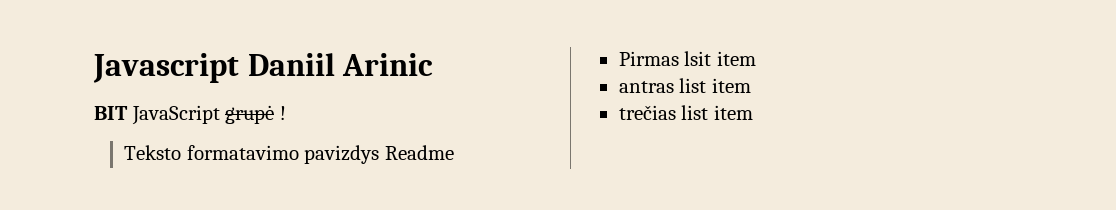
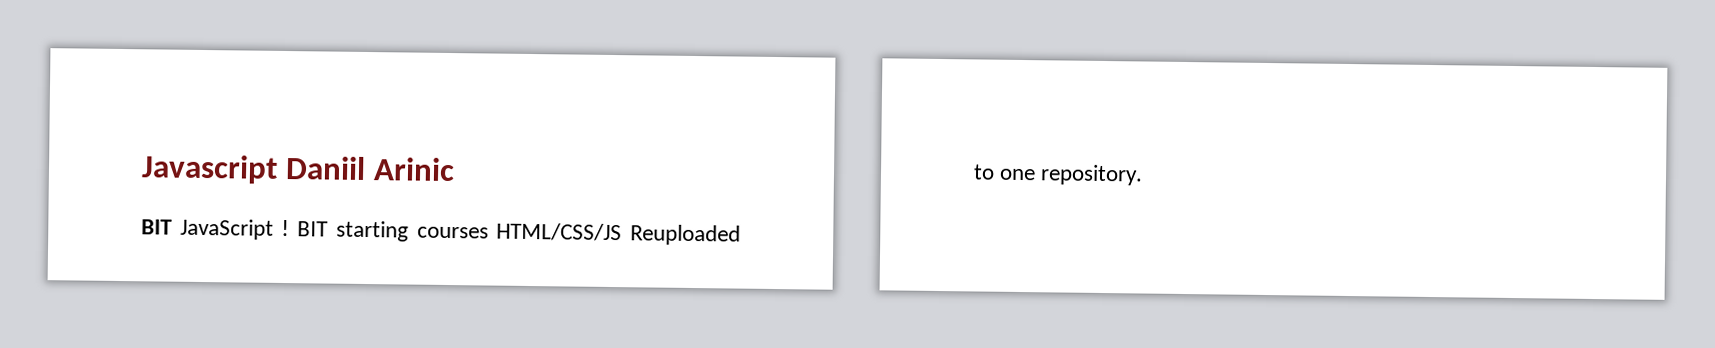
- BIT JavaScript grupė !
- Teksto formatavimo pavizdys Readme
- Pirmas lsit item
- antras list item
- trečias list item
+ BIT JavaScript ! BIT starting courses HTML/CSS/JS Reuploaded to one repository.

